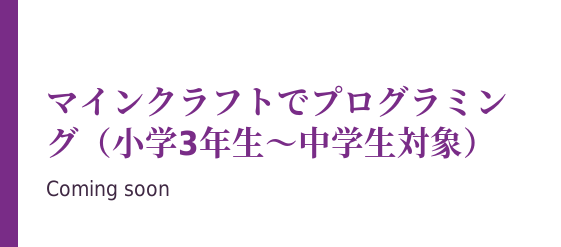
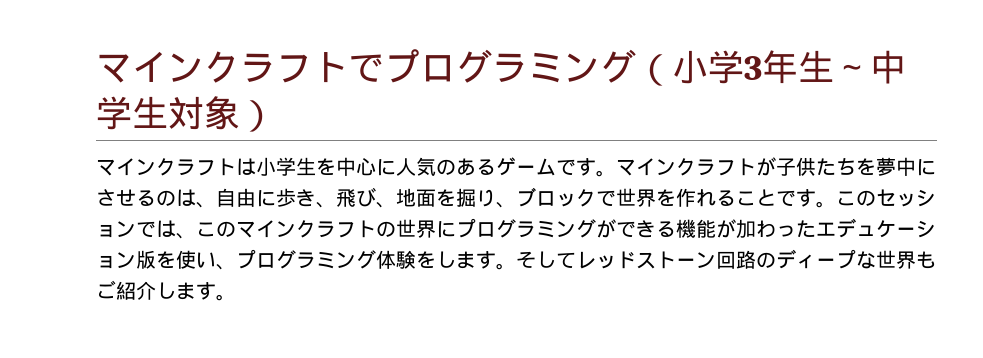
- Coming soon
+ マインクラフトは小学生を中心に人気のあるゲームです。マインクラフトが子供たちを夢中にさせるのは、自由に歩き、飛び、地面を掘り、ブロックで世界を作れることです。このセッションでは、このマインクラフトの世界にプログラミングができる機能が加わったエデュケーション版を使い、プログラミング体験をします。そしてレッドストーン回路のディープな世界もご紹介します。

